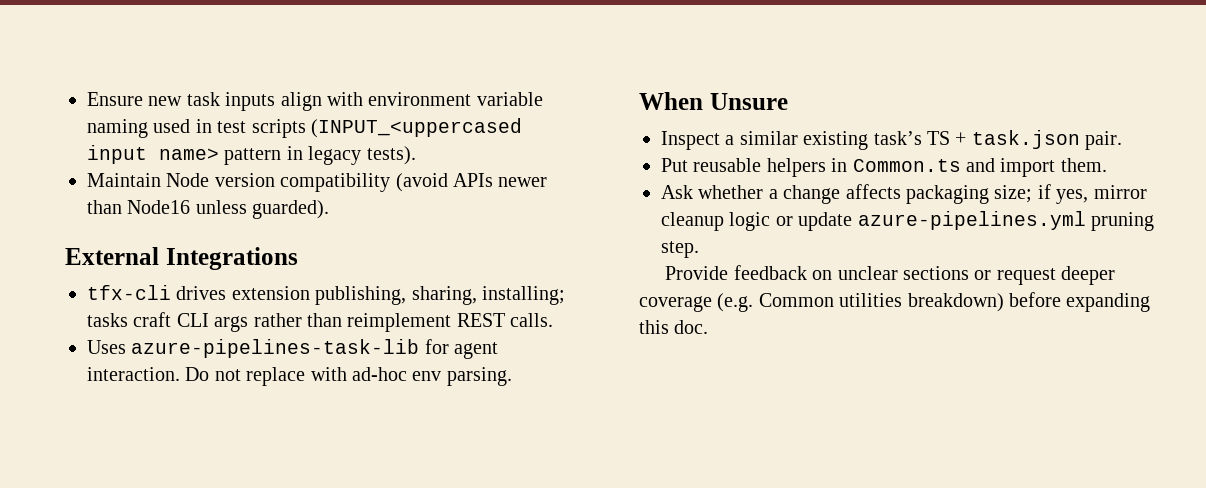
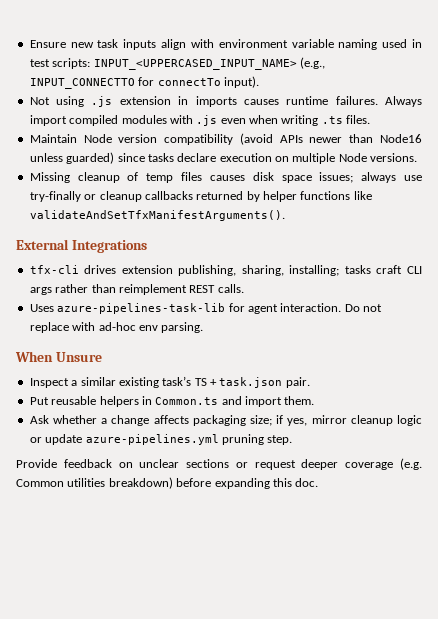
- Ensure new task inputs align with environment variable naming used in test scripts (INPUT_<uppercased input name> pattern in legacy tests).
+ Ensure new task inputs align with environment variable naming used in test scripts: INPUT_<UPPERCASED_INPUT_NAME> (e.g., INPUT_CONNECTTO for connectTo input).
+ Not using .js extension in imports causes runtime failures. Always import compiled modules with .js even when writing .ts files.
- Maintain Node version compatibility (avoid APIs newer than Node16 unless guarded).
+ Maintain Node version compatibility (avoid APIs newer than Node16 unless guarded) since tasks declare execution on multiple Node versions.
+ Missing cleanup of temp files causes disk space issues; always use try-finally or cleanup callbacks returned by helper functions like validateAndSetTfxManifestArguments().

